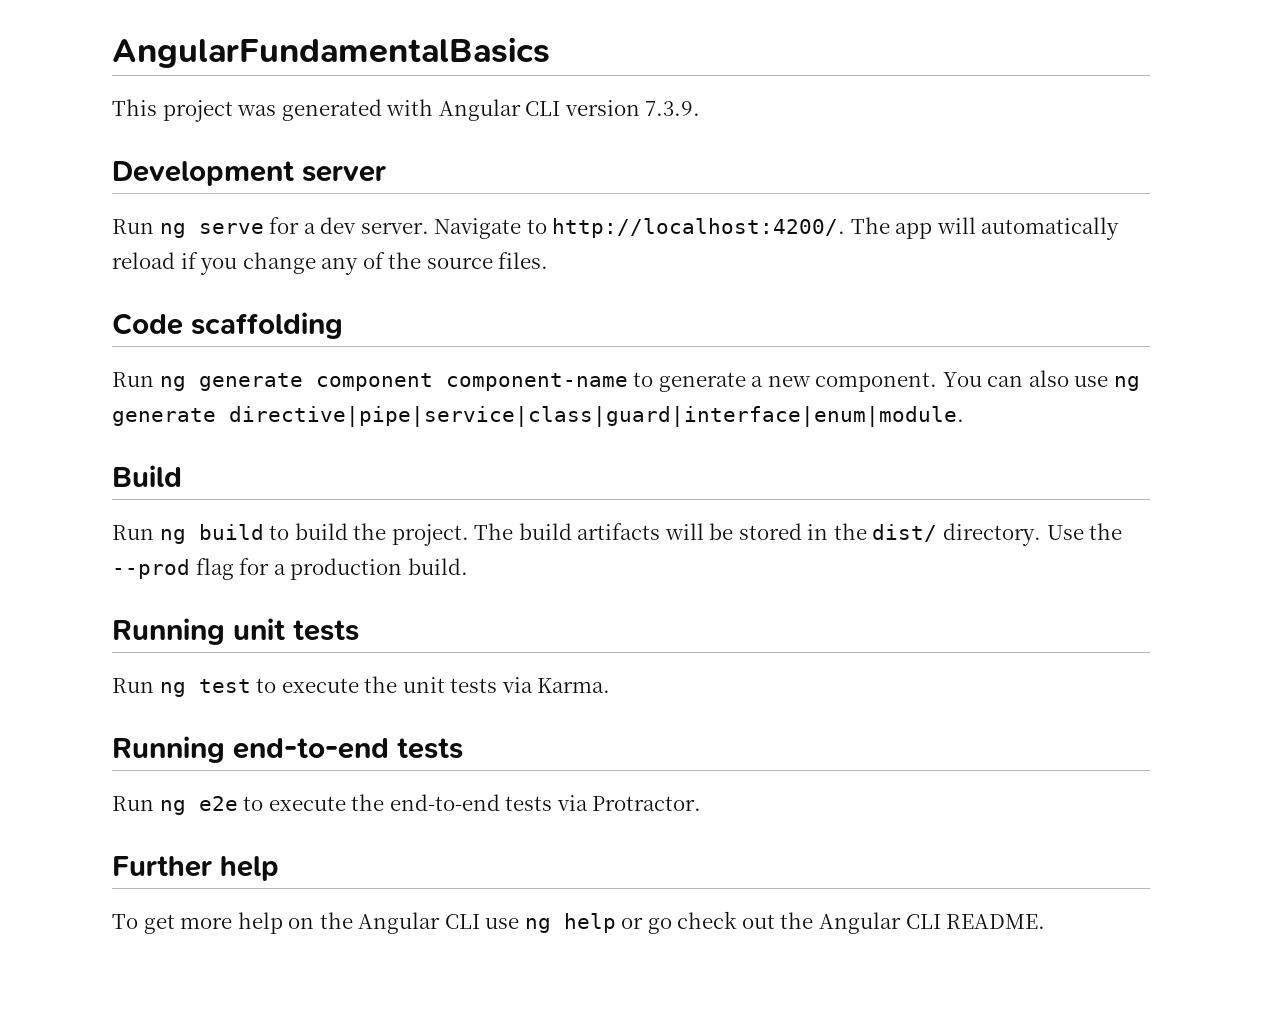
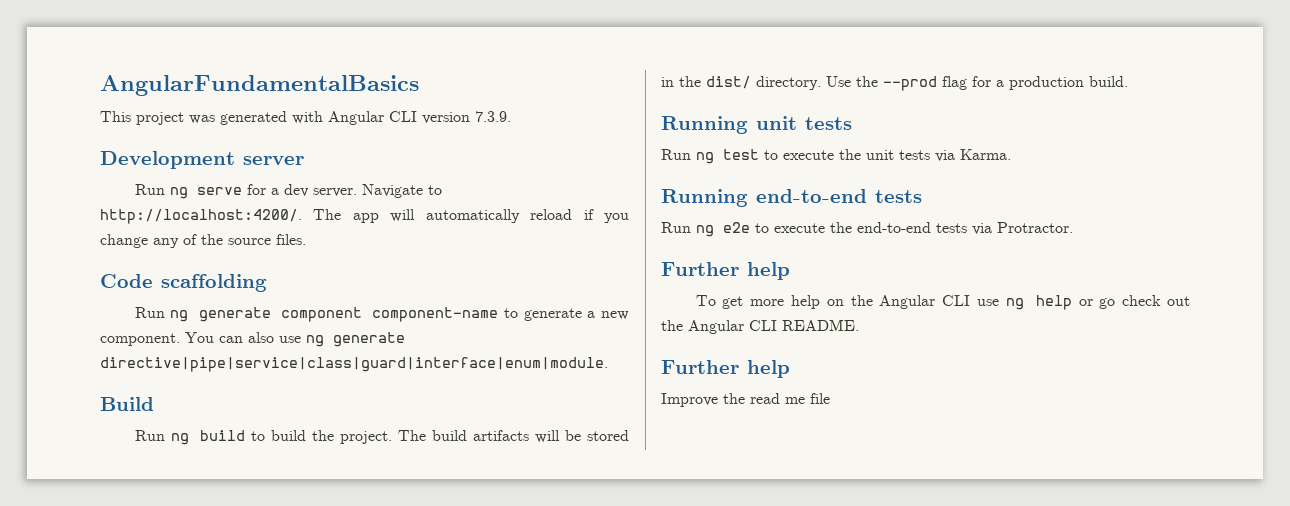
  To get more help on the Angular CLI use ng help or go check out the Angular CLI README.
+ Further help
+ Improve the read me file

